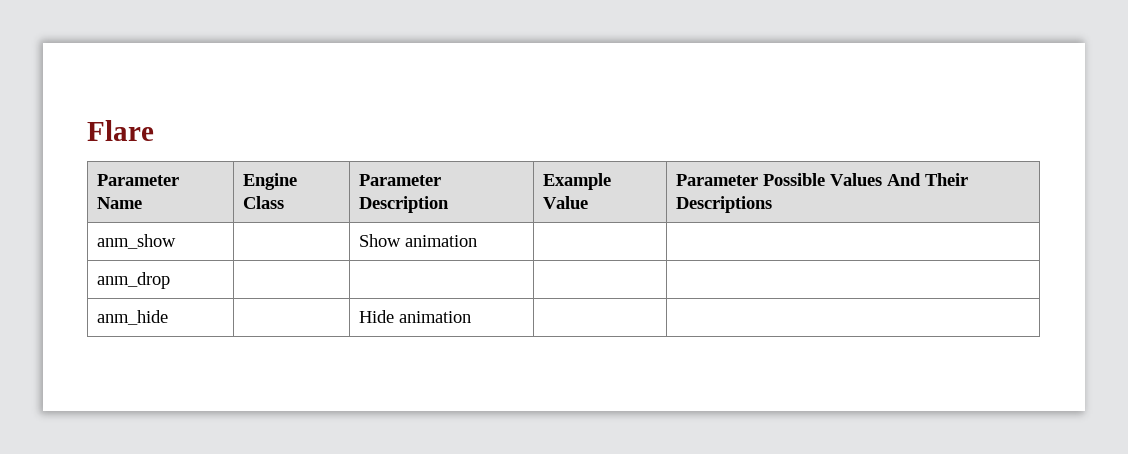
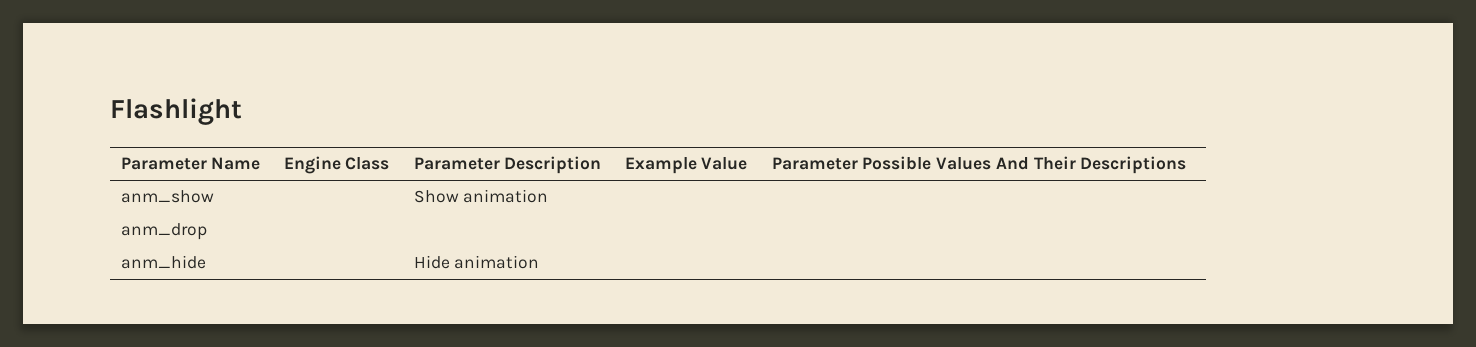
- Flare
+ Flashlight

